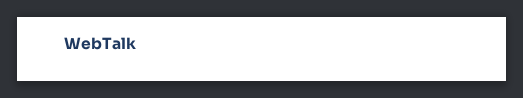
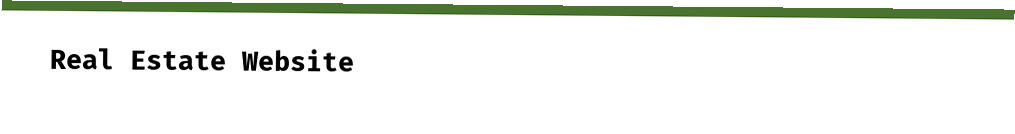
- WebTalk
+ Real Estate Website

